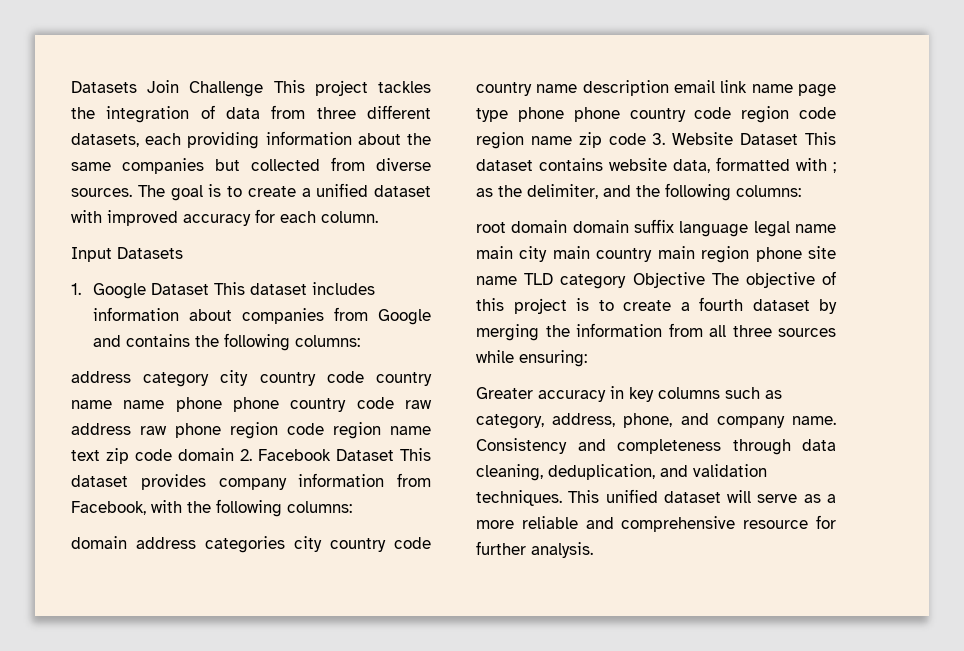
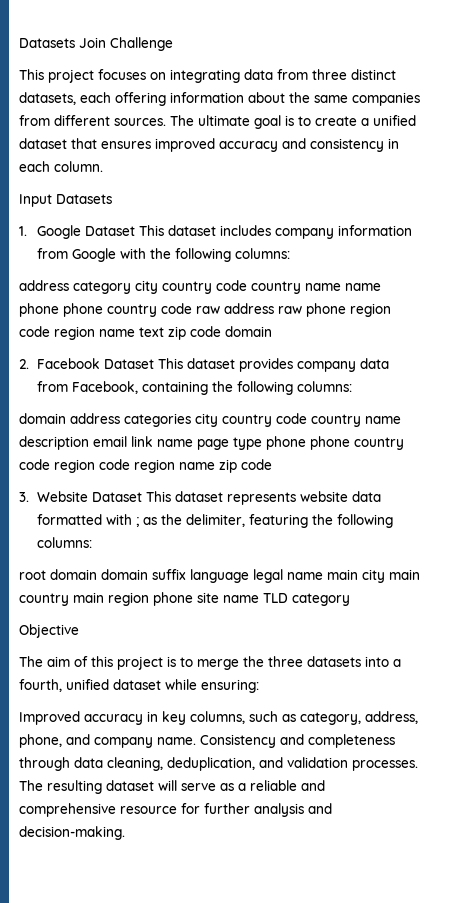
- Datasets Join Challenge This project tackles the integration of data from three different datasets, each providing information about the same companies but collected from diverse sources.
+ Datasets Join Challenge
+ This project focuses on integrating data from three distinct datasets, each offering information about the same companies from different sources.
- The goal is to create a unified dataset with improved accuracy for each column.
+ The ultimate goal is to create a unified dataset that ensures improved accuracy and consistency in each column.
- 1. Google Dataset This dataset includes information about companies from Google and contains the following columns:
+ 1. Google Dataset This dataset includes company information from Google with the following columns:
- address category city country code country name name phone phone country code raw address raw phone region code region name text zip code domain 2. Facebook Dataset This dataset provides company information from Facebook, with the following columns:
+ address category city country code country name name phone phone country code raw address raw phone region code region name text zip code domain
+ 2. Facebook Dataset This dataset provides company data from Facebook, containing the following columns:
- domain address categories city country code country name description email link name page type phone phone country code region code region name zip code 3. Website Dataset This dataset contains website data, formatted with ; as the delimiter, and the following columns:
+ domain address categories city country code country name description email link name page type phone phone country code region code region name zip code
+ 3. Website Dataset This dataset represents website data formatted with ; as the delimiter, featuring the following columns:
- root domain domain suffix language legal name main city main country main region phone site name TLD category Objective The objective of this project is to create a fourth dataset by merging the information from all three sources while ensuring:
+ root domain domain suffix language legal name main city main country main region phone site name TLD category
+ Objective
+ The aim of this project is to merge the three datasets into a fourth, unified dataset while ensuring:
- Greater accuracy in key columns such as category, address, phone, and company name.
+ Improved accuracy in key columns, such as category, address, phone, and company name.
- Consistency and completeness through data cleaning, deduplication, and validation techniques. This unified dataset will serve as a more reliable and comprehensive resource for further analysis.
+ Consistency and completeness through data cleaning, deduplication, and validation processes. The resulting dataset will serve as a reliable and comprehensive resource for further analysis and decision-making.

